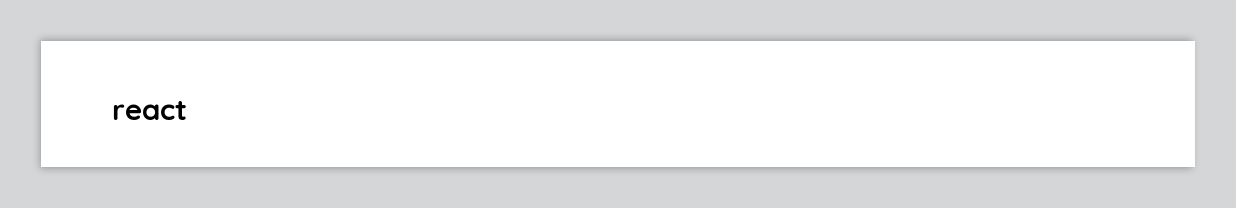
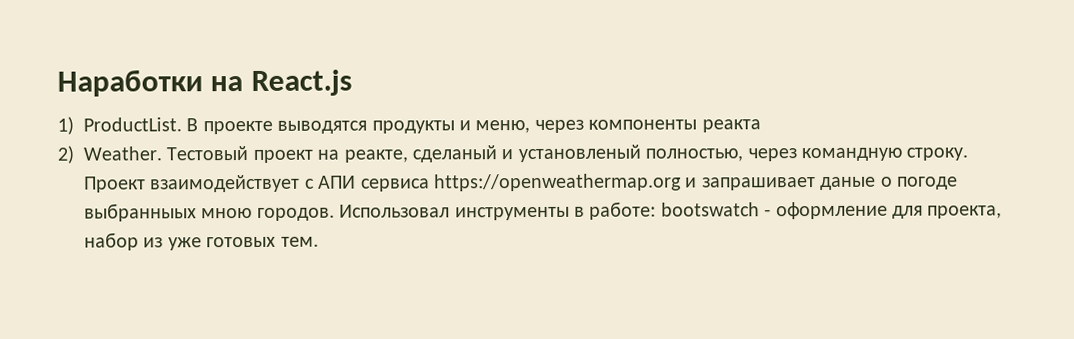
- react
+ Наработки на React.js
+ 1) ProductList. В проекте выводятся продукты и меню, через компоненты реакта
+ 2) Weather. Тестовый проект на реакте, сделаный и установленый полностью, через командную строку. Проект взаимодействует с АПИ сервиса https://openweathermap.org и запрашивает даные о погоде выбранныых мною городов. Использовал инструменты в работе: bootswatch - оформление для проекта, набор из уже готовых тем.

